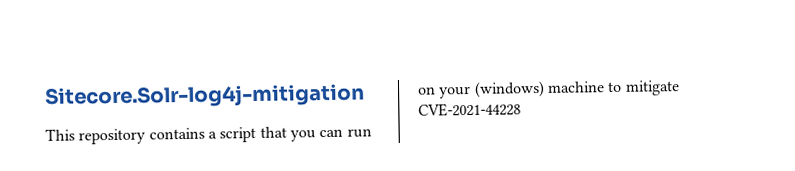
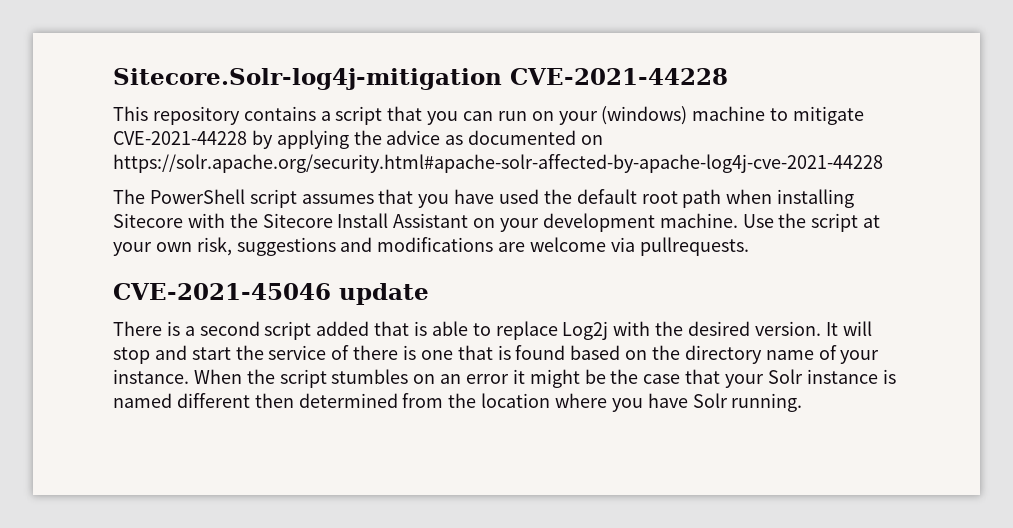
- Sitecore.Solr-log4j-mitigation
+ Sitecore.Solr-log4j-mitigation CVE-2021-44228
- This repository contains a script that you can run on your (windows) machine to mitigate CVE-2021-44228
+ This repository contains a script that you can run on your (windows) machine to mitigate CVE-2021-44228 by applying the advice as documented on https://solr.apache.org/security.html#apache-solr-affected-by-apache-log4j-cve-2021-44228
+ The PowerShell script assumes that you have used the default root path when installing Sitecore with the Sitecore Install Assistant on your development machine. Use the script at your own risk, suggestions and modifications are welcome via pullrequests.
+ CVE-2021-45046 update
+ There is a second script added that is able to replace Log2j with the desired version. It will stop and start the service of there is one that is found based on the directory name of your instance. When the script stumbles on an error it might be the case that your Solr instance is named different then determined from the location where you have Solr running.

